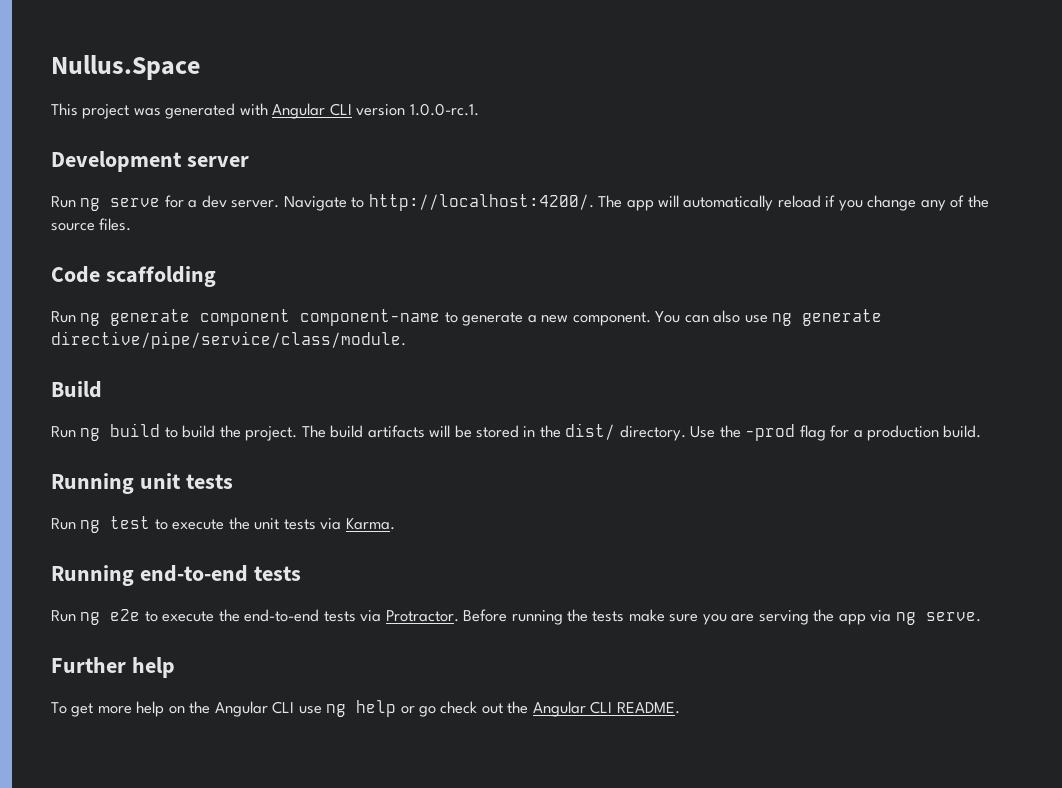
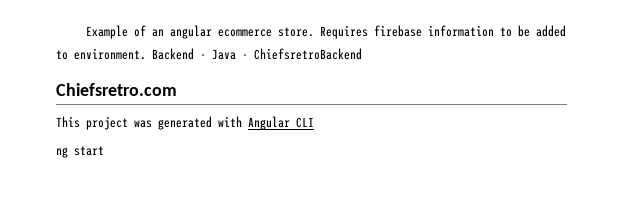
- Nullus.Space
+ Example of an angular ecommerce store. Requires firebase information to be added to environment. Backend - Java - ChiefsretroBackend
+ Chiefsretro.com
- This project was generated with Angular CLI version 1.0.0-rc.1.
- Development server
- Run ng serve for a dev server. Navigate to http://localhost:4200/. The app will automatically reload if you change any of the source files.
- Code scaffolding
- Run ng generate component component-name to generate a new component. You can also use ng generate directive/pipe/service/class/module.
- Build
- Run ng build to build the project. The build artifacts will be stored in the dist/ directory. Use the -prod flag for a production build.
- Running unit tests
- Run ng test to execute the unit tests via Karma.
- Running end-to-end tests
- Run ng e2e to execute the end-to-end tests via Protractor. Before running the tests make sure you are serving the app via ng serve.
- Further help
- To get more help on the Angular CLI use ng help or go check out the Angular CLI README.
+ This project was generated with Angular CLI
+ ng start

